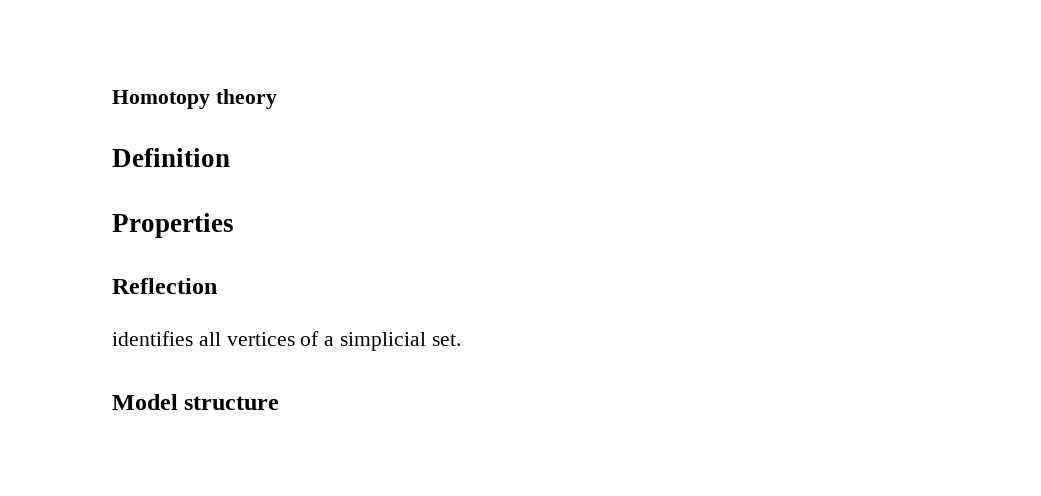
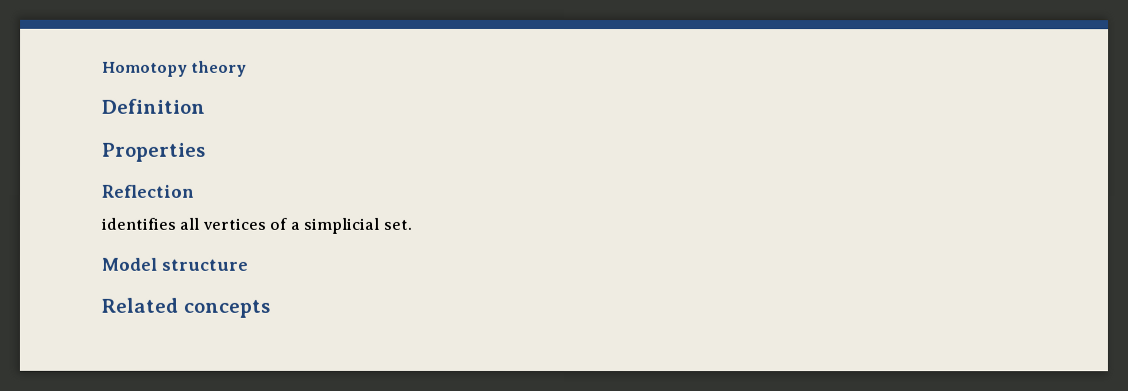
+ Related concepts

